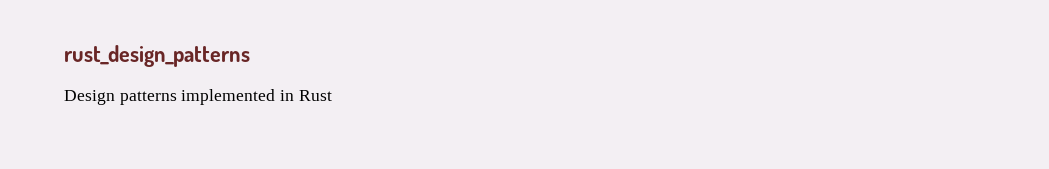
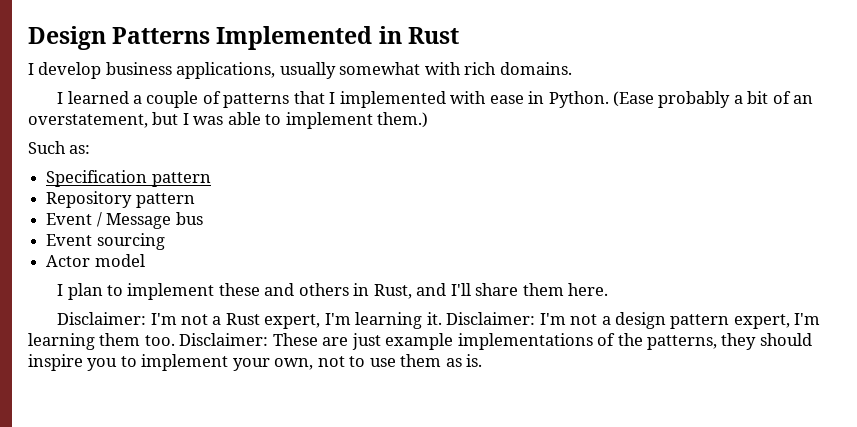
- rust_design_patterns
- Design patterns implemented in Rust
+ Design Patterns Implemented in Rust
+ I develop business applications, usually somewhat with rich domains.
+ I learned a couple of patterns that I implemented with ease in Python. (Ease probably a bit of an overstatement, but I was able to implement them.)
+ Such as:
+ Specification pattern
+ Repository pattern
+ Event / Message bus
+ Event sourcing
+ Actor model
+ I plan to implement these and others in Rust, and I'll share them here.
+ Disclaimer: I'm not a Rust expert, I'm learning it. Disclaimer: I'm not a design pattern expert, I'm learning them too. Disclaimer: These are just example implementations of the patterns, they should inspire you to implement your own, not to use them as is.

